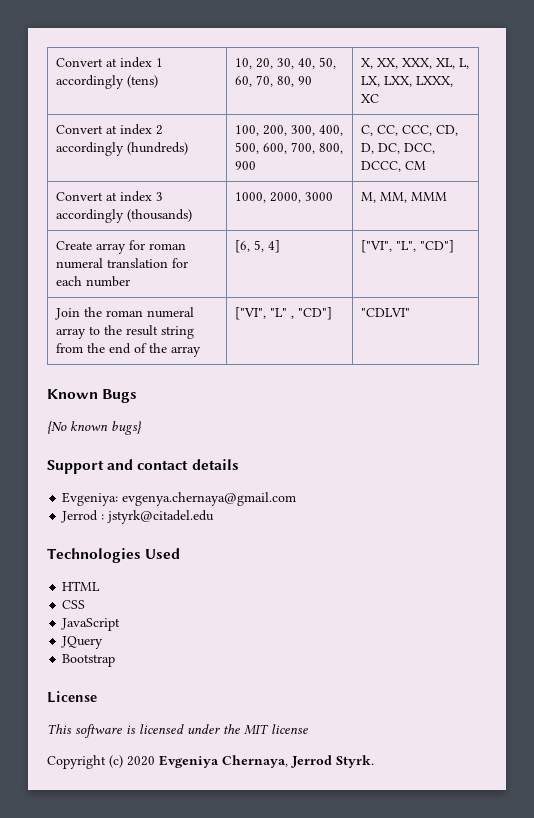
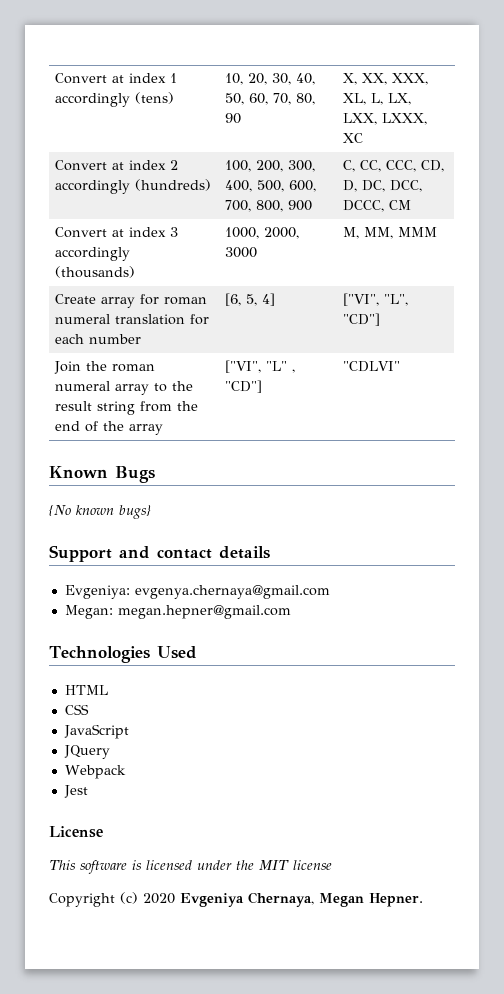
- Jerrod : jstyrk@citadel.edu
+ Megan: megan.hepner@gmail.com
- Bootstrap
+ Webpack
+ Jest
- Copyright (c) 2020 Evgeniya Chernaya, Jerrod Styrk.
+ Copyright (c) 2020 Evgeniya Chernaya, Megan Hepner.

